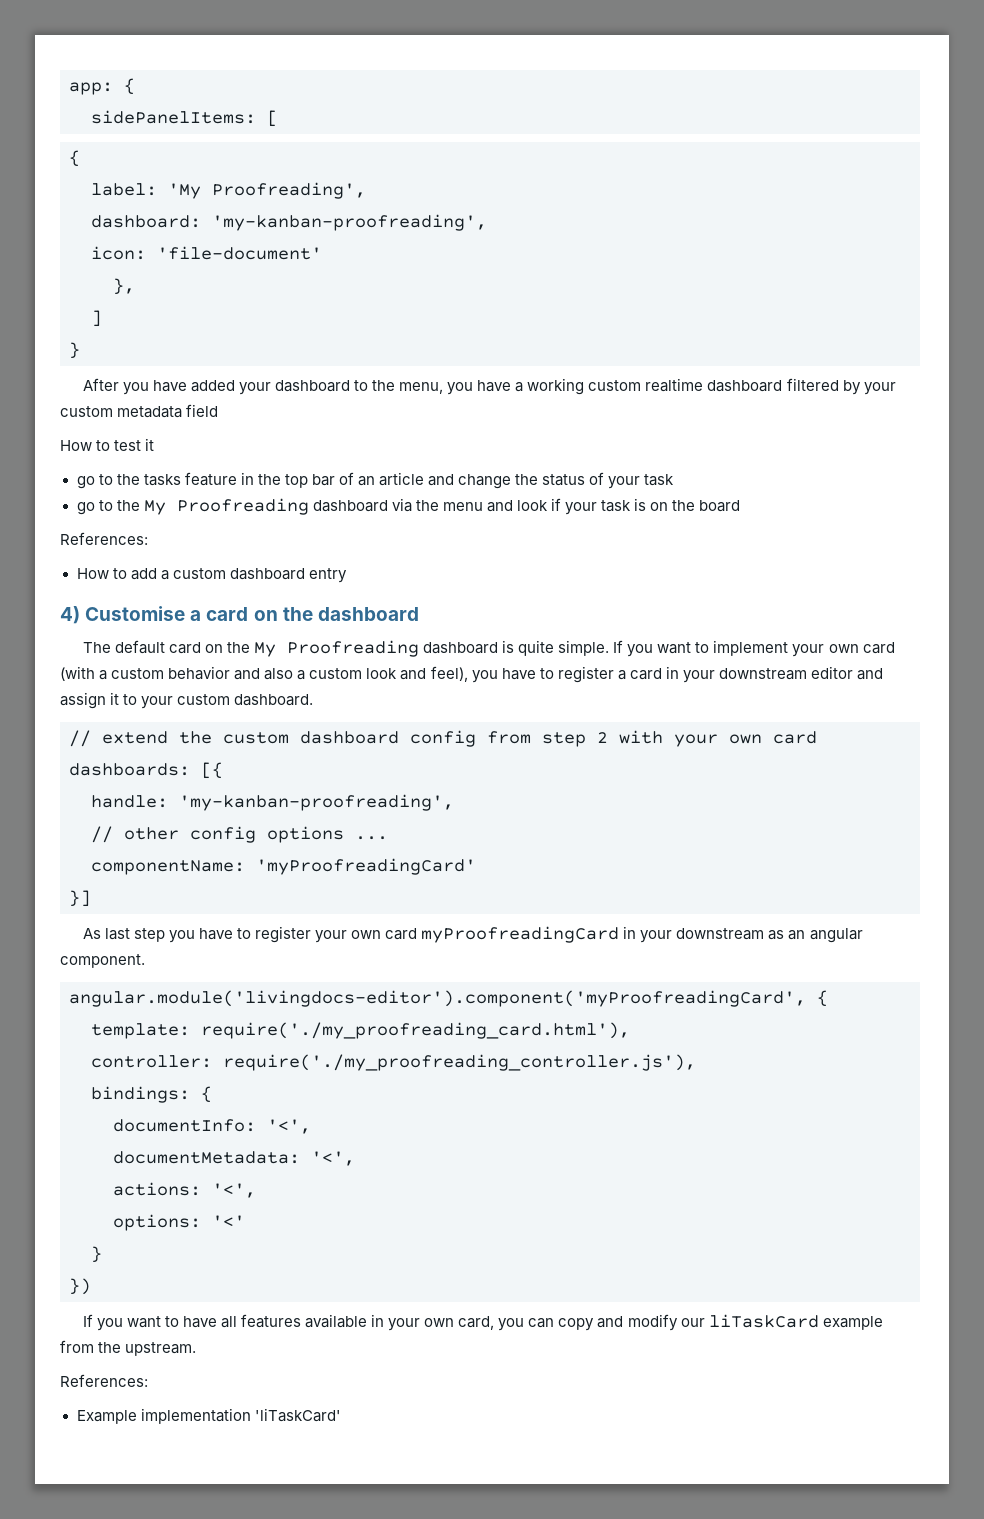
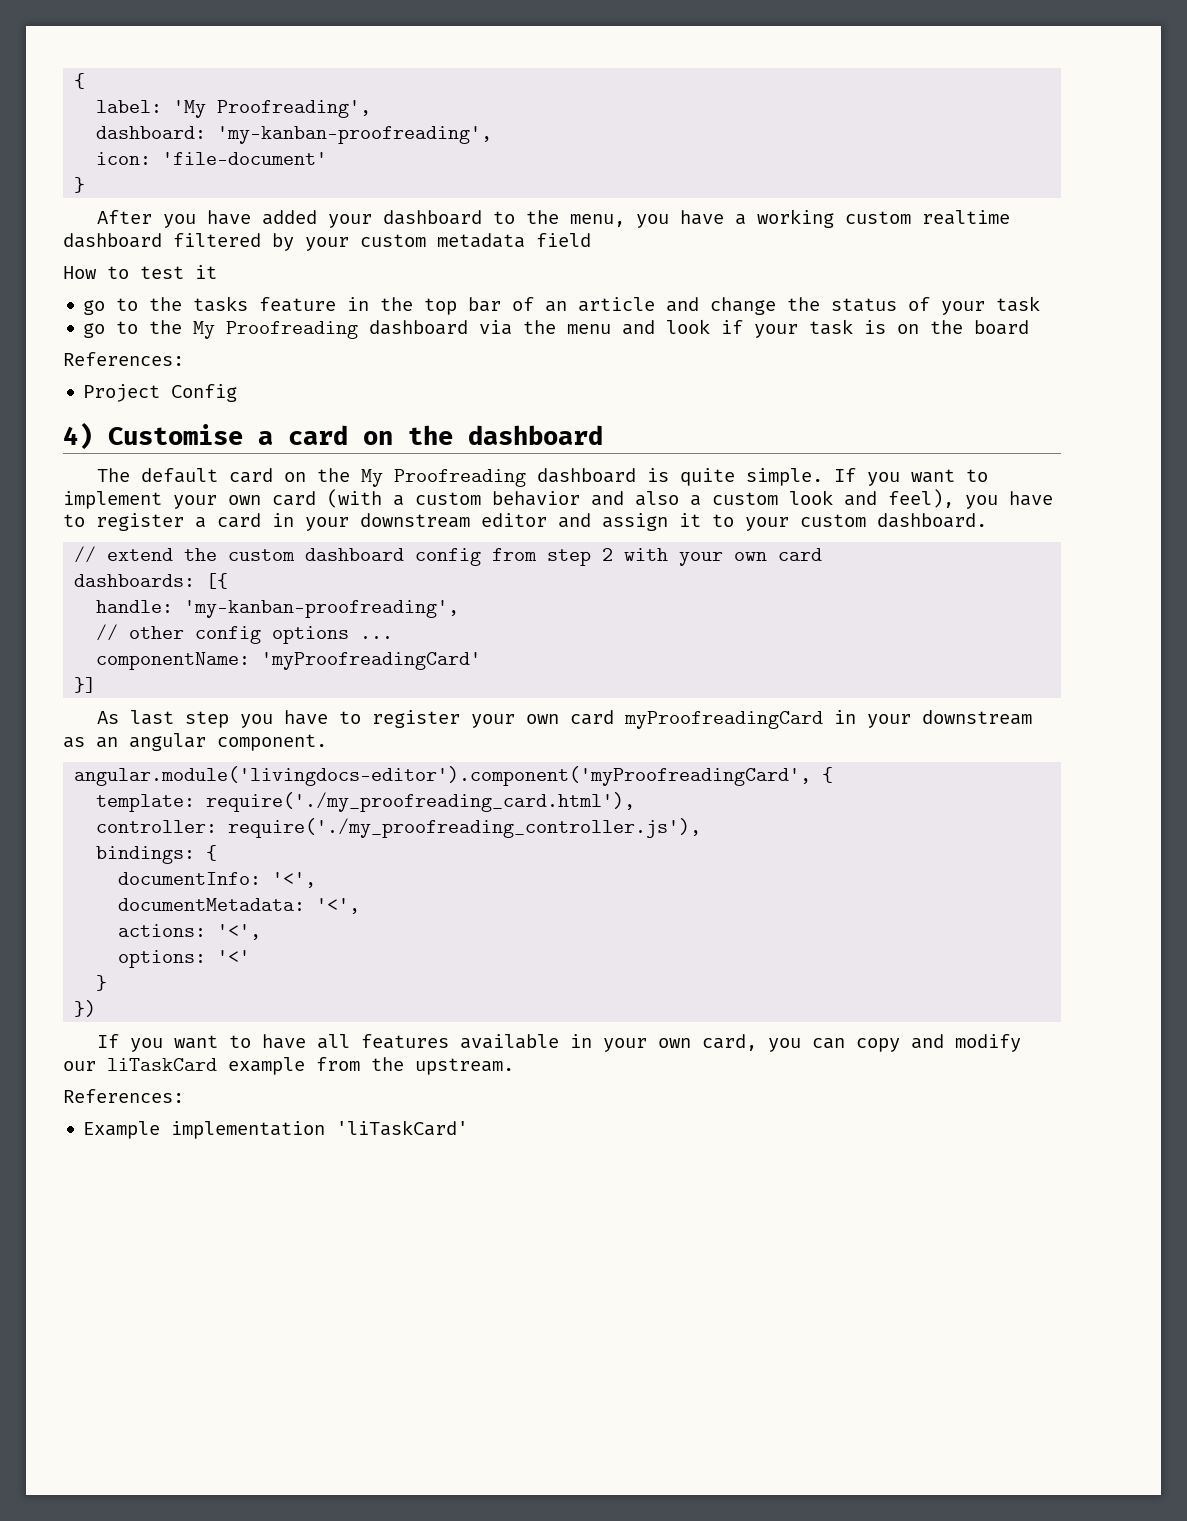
- app: {
- sidePanelItems: [
- },
- ]
- How to add a custom dashboard entry
+ Project Config

